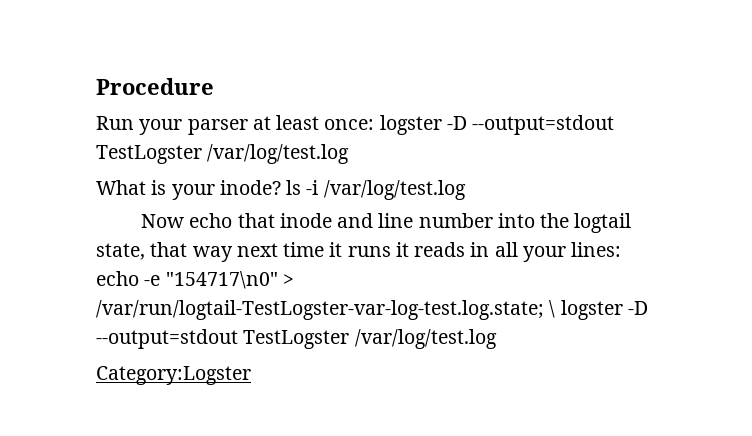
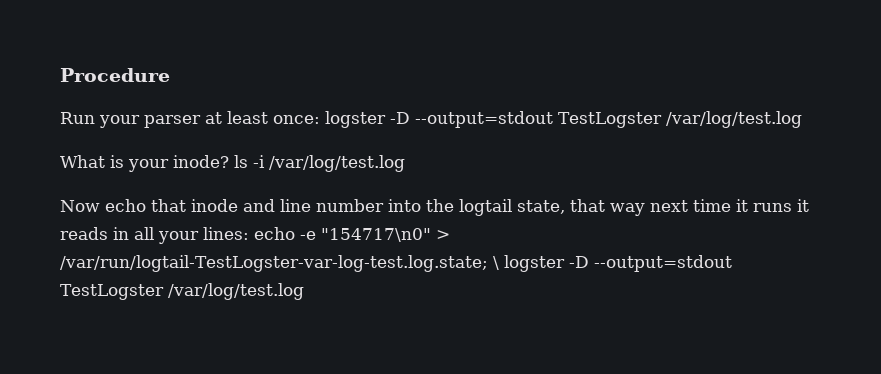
- Category:Logster

